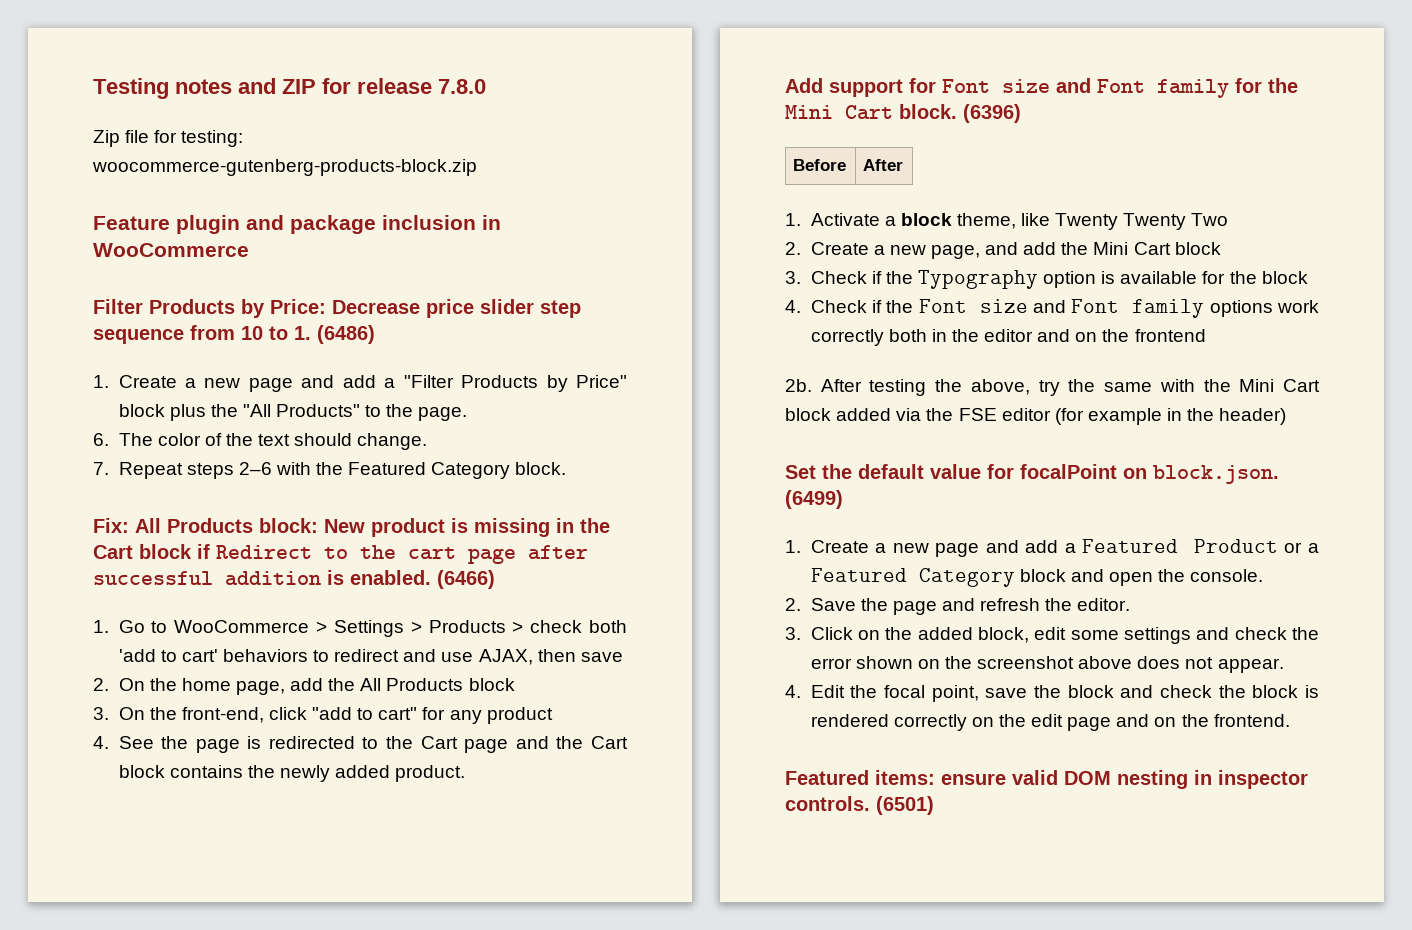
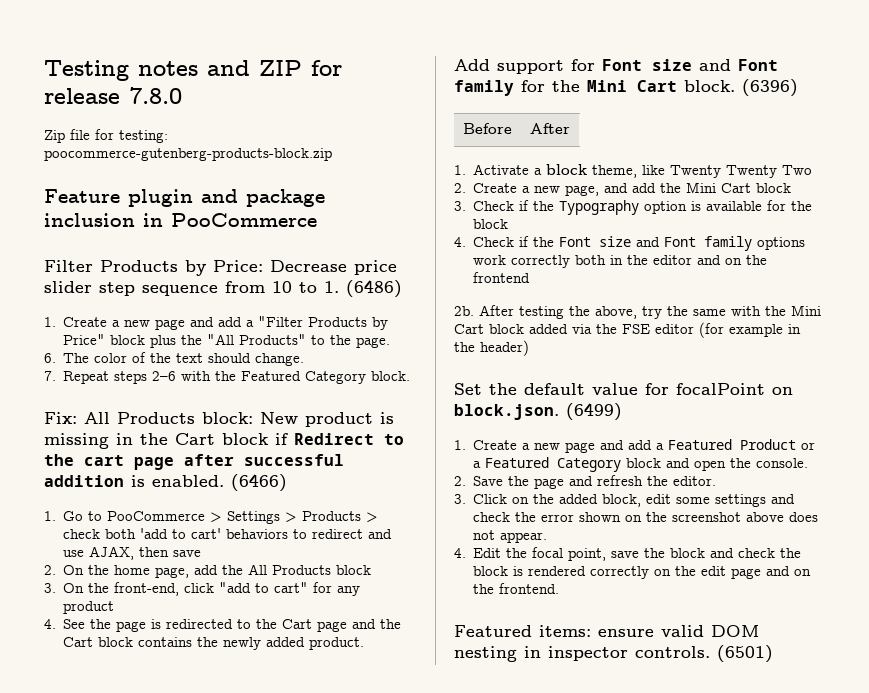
- Zip file for testing: woocommerce-gutenberg-products-block.zip
+ Zip file for testing: poocommerce-gutenberg-products-block.zip
- Feature plugin and package inclusion in WooCommerce
+ Feature plugin and package inclusion in PooCommerce
- 1. Go to WooCommerce > Settings > Products > check both 'add to cart' behaviors to redirect and use AJAX, then save
+ 1. Go to PooCommerce > Settings > Products > check both 'add to cart' behaviors to redirect and use AJAX, then save

